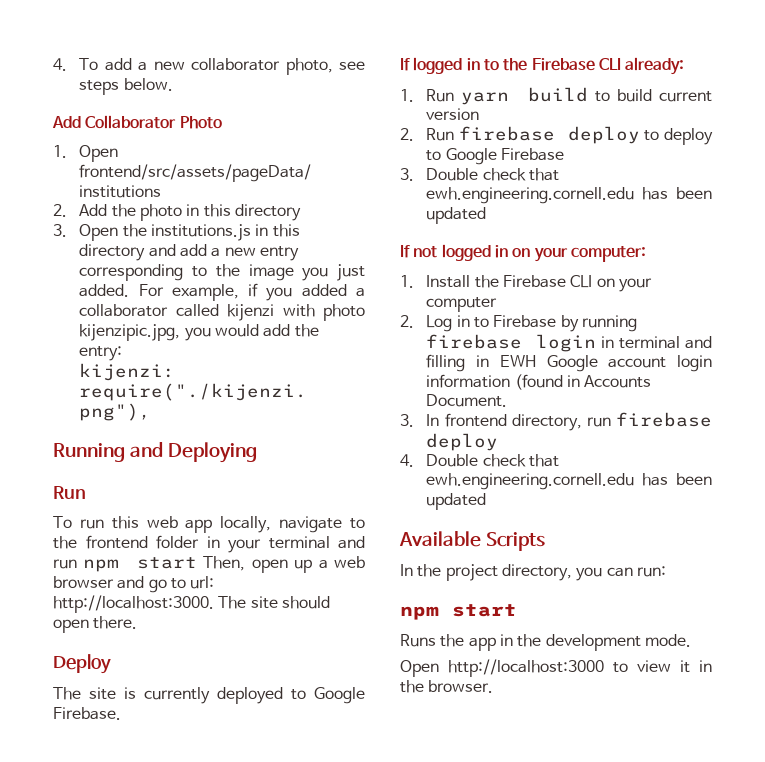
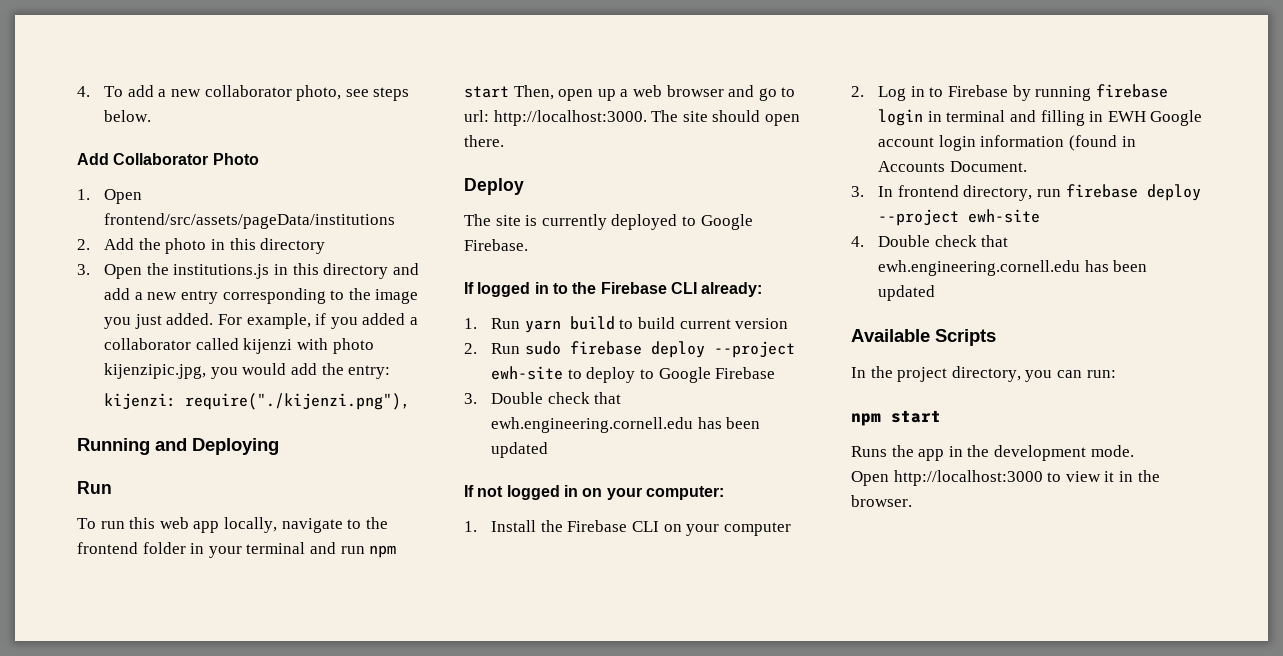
- 2. Run firebase deploy to deploy to Google Firebase
+ 2. Run sudo firebase deploy --project ewh-site to deploy to Google Firebase
- 3. In frontend directory, run firebase deploy
+ 3. In frontend directory, run firebase deploy --project ewh-site

